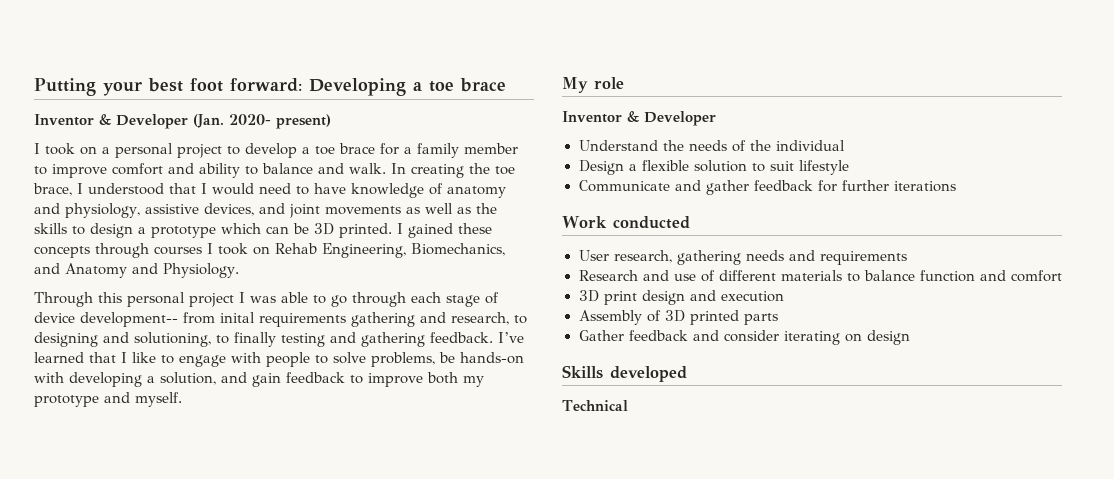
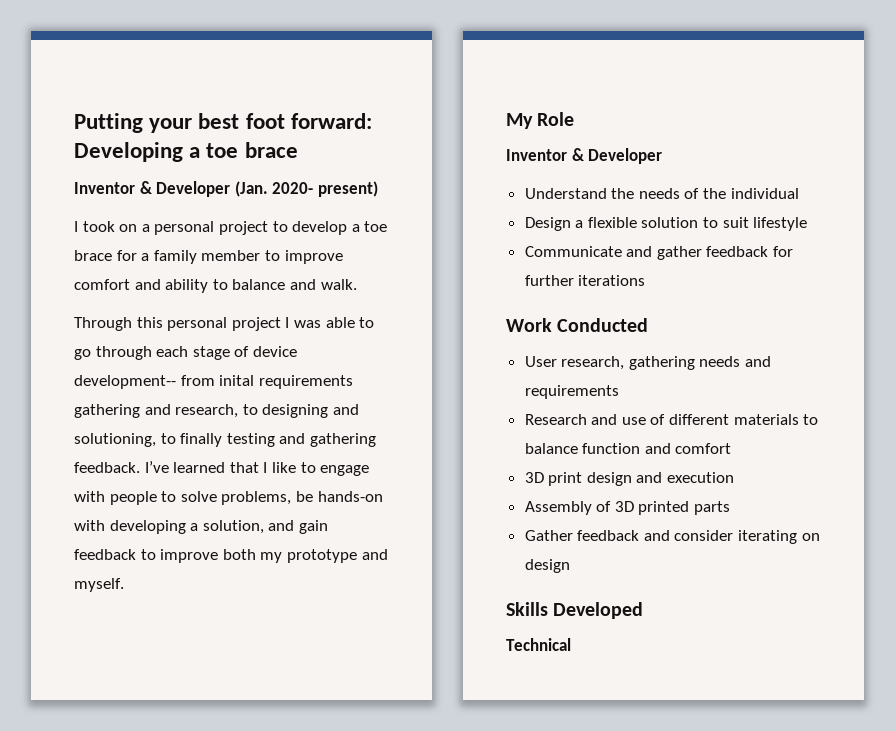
- In creating the toe brace, I understood that I would need to have knowledge of anatomy and physiology, assistive devices, and joint movements as well as the skills to design a prototype which can be 3D printed. I gained these concepts through courses I took on Rehab Engineering, Biomechanics, and Anatomy and Physiology.
- My role
+ My Role
- Work conducted
+ Work Conducted
- Skills developed
+ Skills Developed

